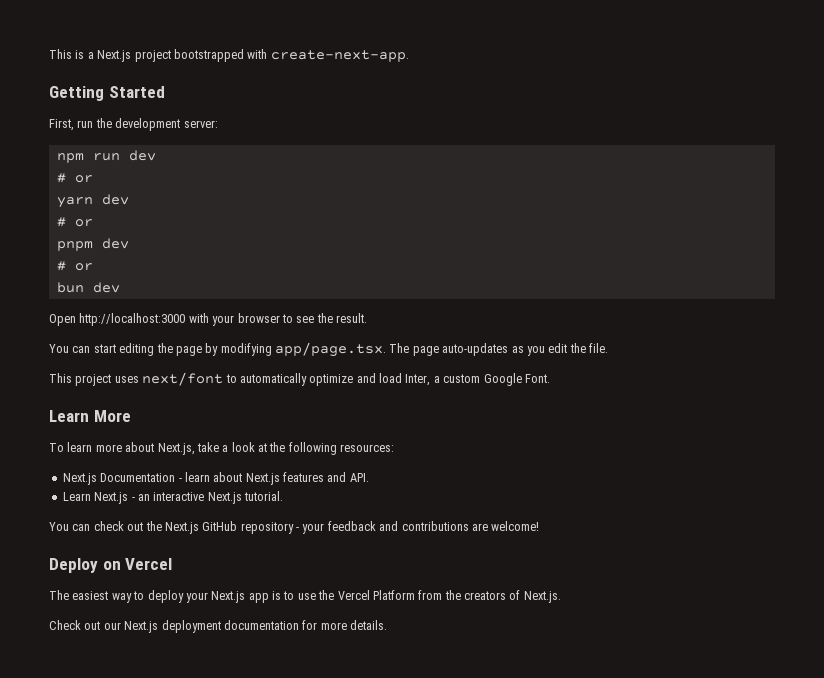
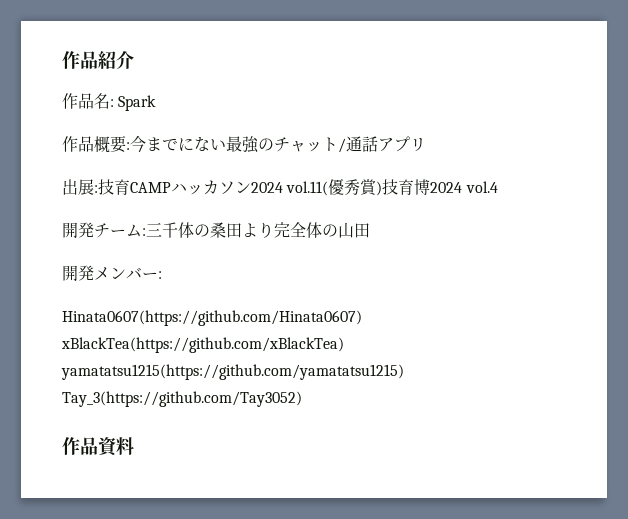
- This is a Next.js project bootstrapped with create-next-app.
- Getting Started
- First, run the development server:
- npm run dev
- # or
- yarn dev
- # or
- pnpm dev
- # or
- bun dev
- Open http://localhost:3000 with your browser to see the result.
- You can start editing the page by modifying app/page.tsx. The page auto-updates as you edit the file.
- This project uses next/font to automatically optimize and load Inter, a custom Google Font.
- Learn More
- To learn more about Next.js, take a look at the following resources:
- Next.js Documentation - learn about Next.js features and API.
- Learn Next.js - an interactive Next.js tutorial.
- You can check out the Next.js GitHub repository - your feedback and contributions are welcome!
- Deploy on Vercel
- The easiest way to deploy your Next.js app is to use the Vercel Platform from the creators of Next.js.
- Check out our Next.js deployment documentation for more details.
+ 作品紹介
+ 作品名: Spark
+ 作品概要:今までにない最強のチャット/通話アプリ
+ 出展:技育CAMPハッカソン2024 vol.11(優秀賞)技育博2024 vol.4
+ 開発チーム:三千体の桑田より完全体の山田
+ 開発メンバー:
+ Hinata0607(https://github.com/Hinata0607) xBlackTea(https://github.com/xBlackTea) yamatatsu1215(https://github.com/yamatatsu1215) Tay_3(https://github.com/Tay3052)
+ 作品資料

